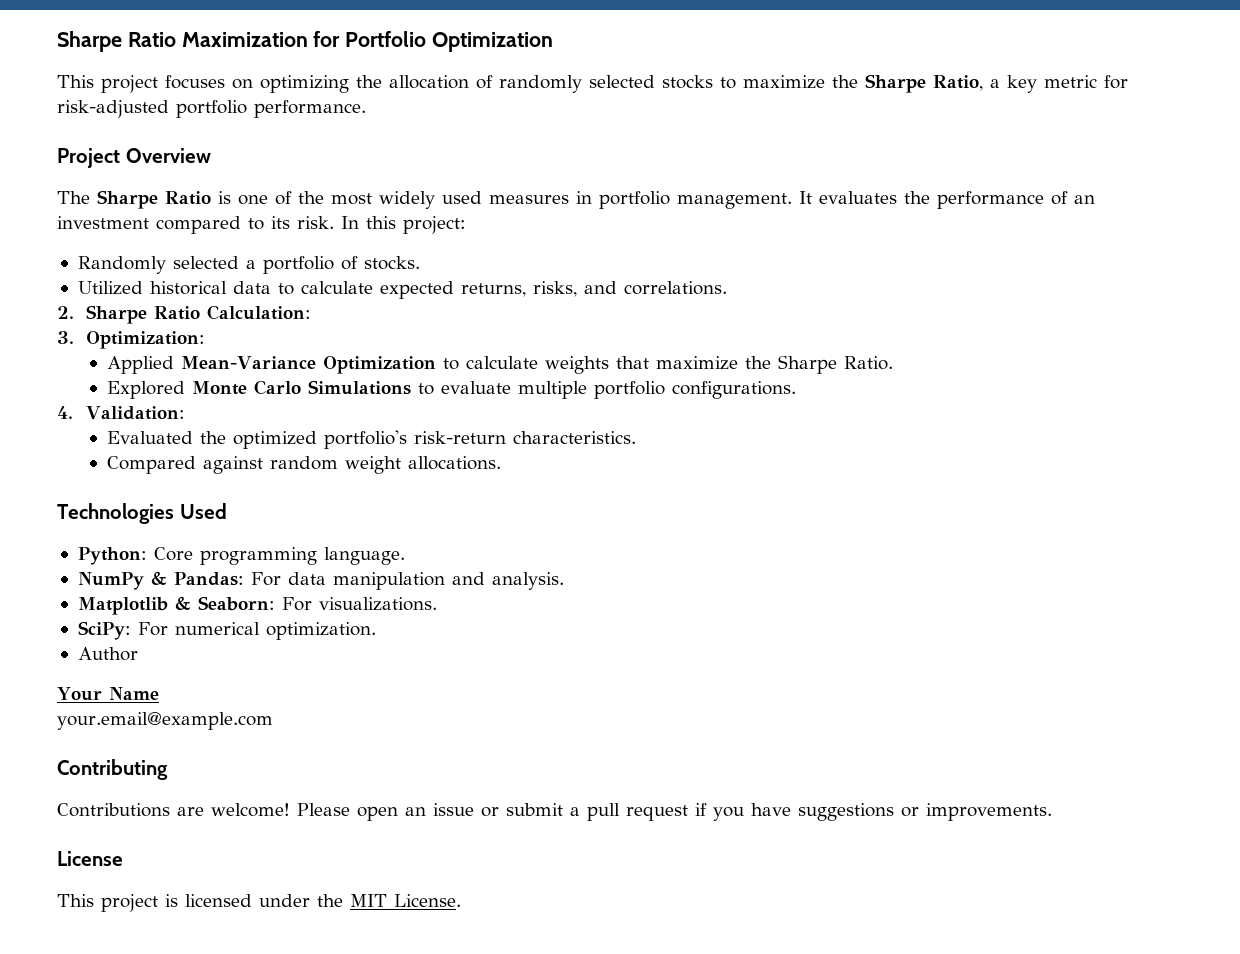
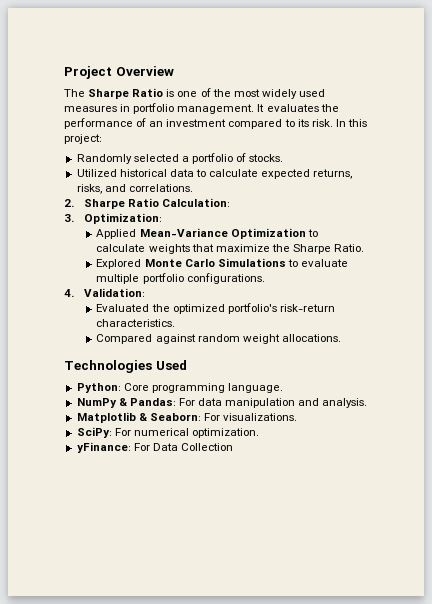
- Sharpe Ratio Maximization for Portfolio Optimization
- This project focuses on optimizing the allocation of randomly selected stocks to maximize the Sharpe Ratio, a key metric for risk-adjusted portfolio performance.
- Author
- Your Name
- your.email@example.com
- Contributing
- Contributions are welcome! Please open an issue or submit a pull request if you have suggestions or improvements.
- License
- This project is licensed under the MIT License.
+ yFinance: For Data Collection

